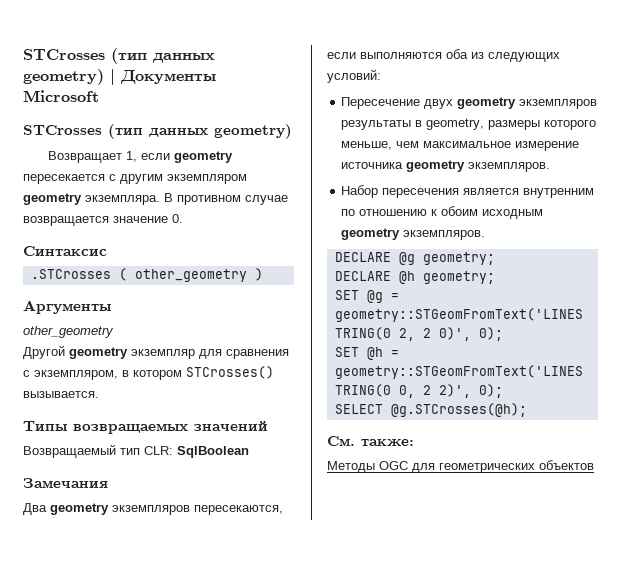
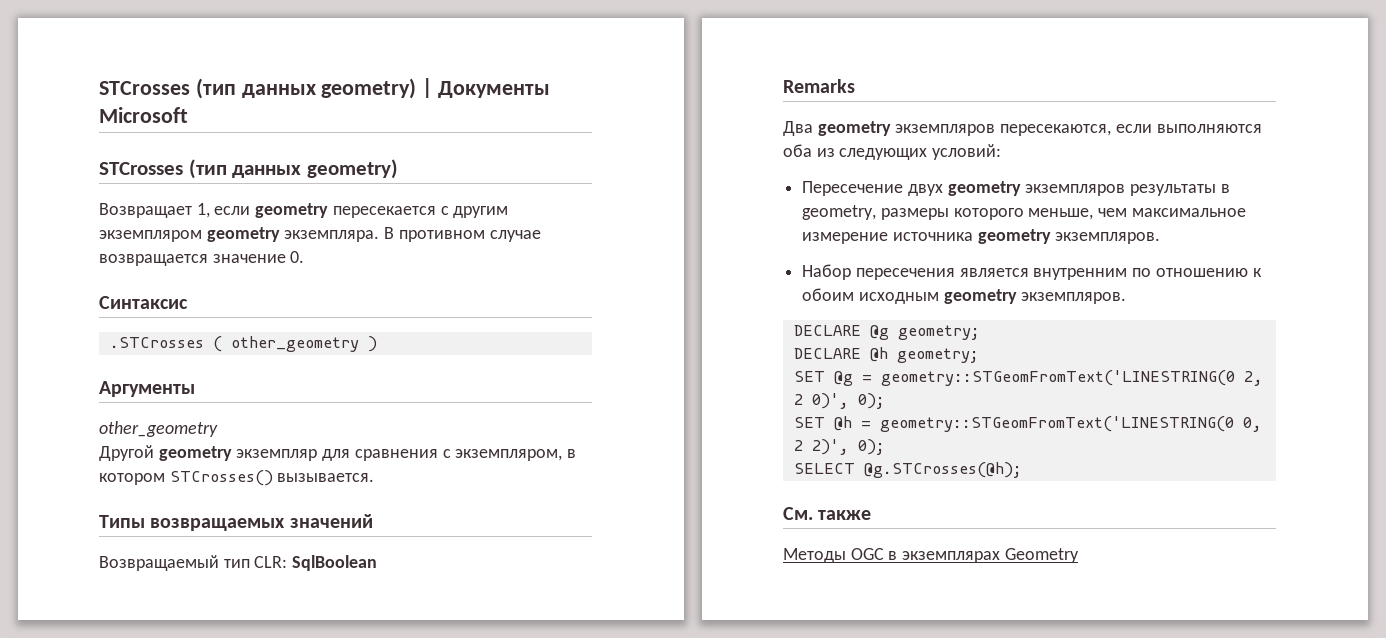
- Замечания
+ Remarks
- См. также:
+ См. также
- Методы OGC для геометрических объектов
+ Методы OGC в экземплярах Geometry

